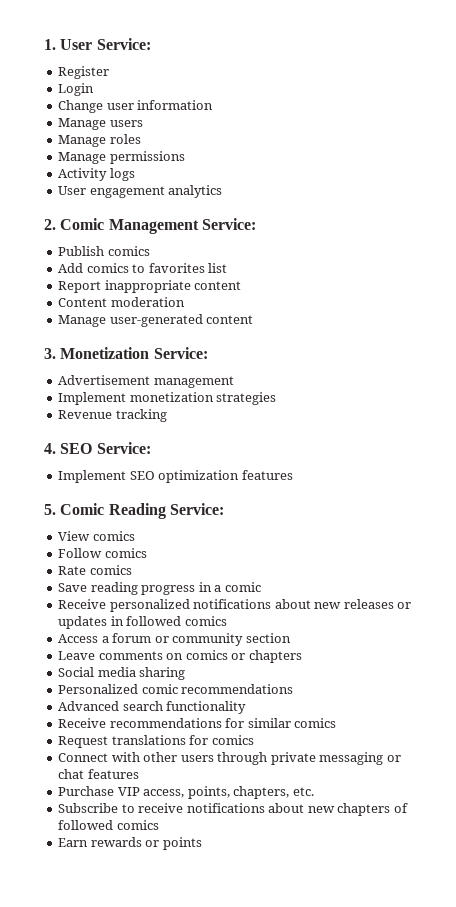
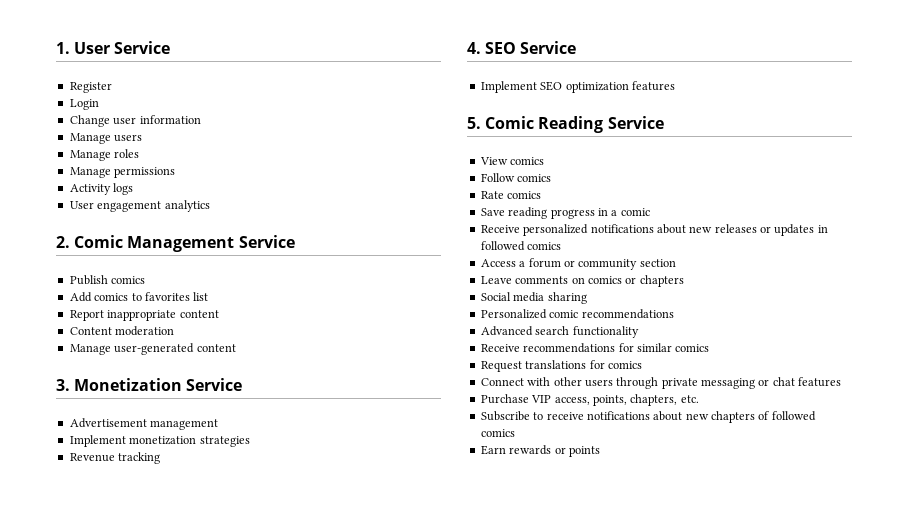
- 1. User Service:
+ 1. User Service
- 2. Comic Management Service:
+ 2. Comic Management Service
- 3. Monetization Service:
+ 3. Monetization Service
- 4. SEO Service:
+ 4. SEO Service
- 5. Comic Reading Service:
+ 5. Comic Reading Service

